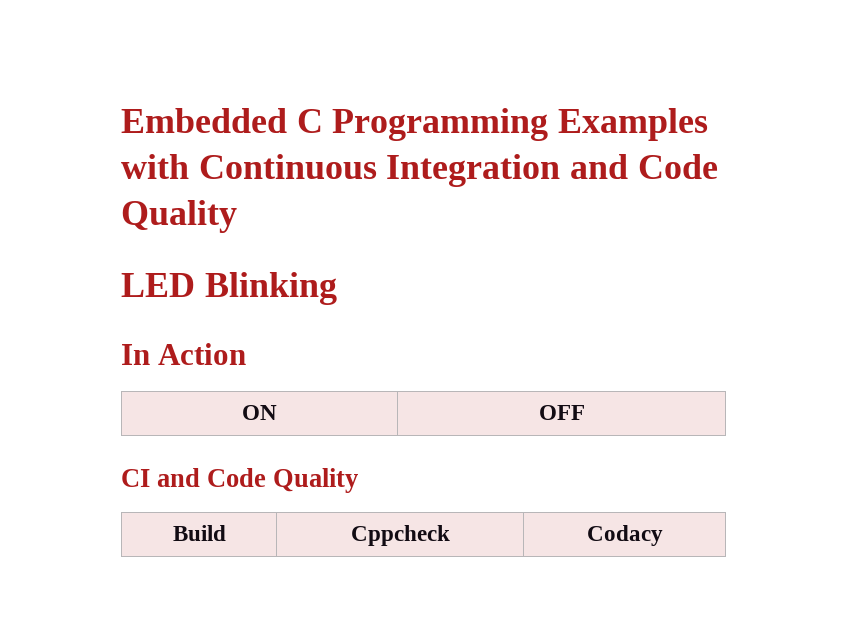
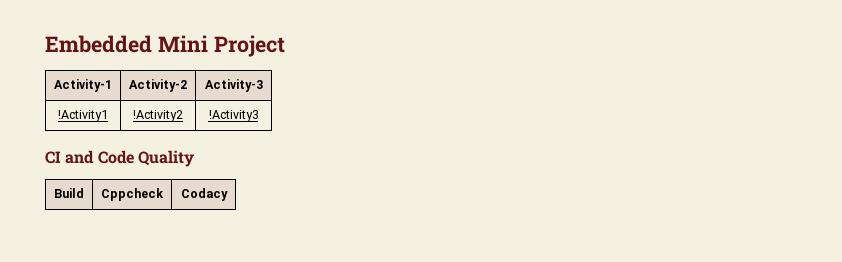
- Embedded C Programming Examples with Continuous Integration and Code Quality
- LED Blinking
- In Action
- ON | OFF
+ Embedded Mini Project
+ Activity-1 | Activity-2 | Activity-3
+ !Activity1 | !Activity2 | !Activity3

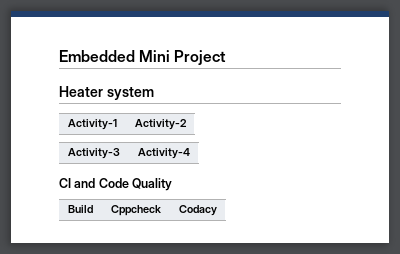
+ Heater system
- Activity-1 | Activity-2 | Activity-3
- !Activity1 | !Activity2 | !Activity3
+ Activity-1 | Activity-2
+ Activity-3 | Activity-4

